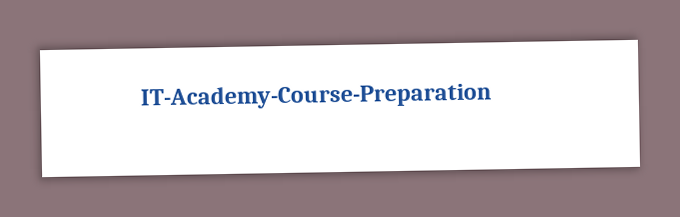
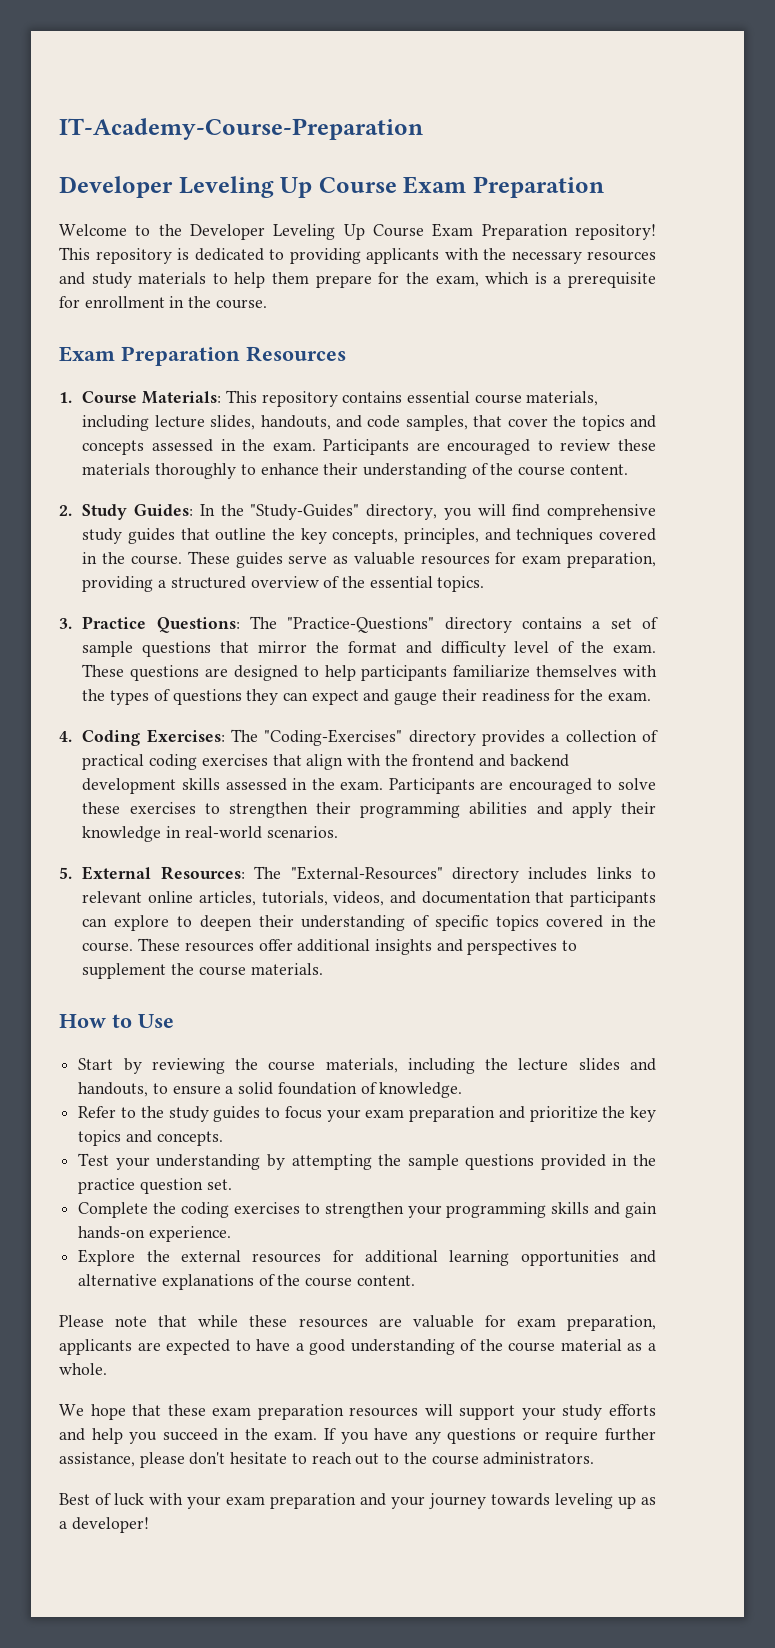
  IT-Academy-Course-Preparation
+ Developer Leveling Up Course Exam Preparation
+ Welcome to the Developer Leveling Up Course Exam Preparation repository! This repository is dedicated to providing applicants with the necessary resources and study materials to help them prepare for the exam, which is a prerequisite for enrollment in the course.
+ Exam Preparation Resources
+ 1. Course Materials: This repository contains essential course materials, including lecture slides, handouts, and code samples, that cover the topics and concepts assessed in the exam. Participants are encouraged to review these materials thoroughly to enhance their understanding of the course content.
+ 2. Study Guides: In the "Study-Guides" directory, you will find comprehensive study guides that outline the key concepts, principles, and techniques covered in the course. These guides serve as valuable resources for exam preparation, providing a structured overview of the essential topics.
+ 3. Practice Questions: The "Practice-Questions" directory contains a set of sample questions that mirror the format and difficulty level of the exam. These questions are designed to help participants familiarize themselves with the types of questions they can expect and gauge their readiness for the exam.
+ 4. Coding Exercises: The "Coding-Exercises" directory provides a collection of practical coding exercises that align with the frontend and backend development skills assessed in the exam. Participants are encouraged to solve these exercises to strengthen their programming abilities and apply their knowledge in real-world scenarios.
+ 5. External Resources: The "External-Resources" directory includes links to relevant online articles, tutorials, videos, and documentation that participants can explore to deepen their understanding of specific topics covered in the course. These resources offer additional insights and perspectives to supplement the course materials.
+ How to Use
+ Start by reviewing the course materials, including the lecture slides and handouts, to ensure a solid foundation of knowledge.
+ Refer to the study guides to focus your exam preparation and prioritize the key topics and concepts.
+ Test your understanding by attempting the sample questions provided in the practice question set.
+ Complete the coding exercises to strengthen your programming skills and gain hands-on experience.
+ Explore the external resources for additional learning opportunities and alternative explanations of the course content.
+ Please note that while these resources are valuable for exam preparation, applicants are expected to have a good understanding of the course material as a whole.
+ We hope that these exam preparation resources will support your study efforts and help you succeed in the exam. If you have any questions or require further assistance, please don't hesitate to reach out to the course administrators.
+ Best of luck with your exam preparation and your journey towards leveling up as a developer!

